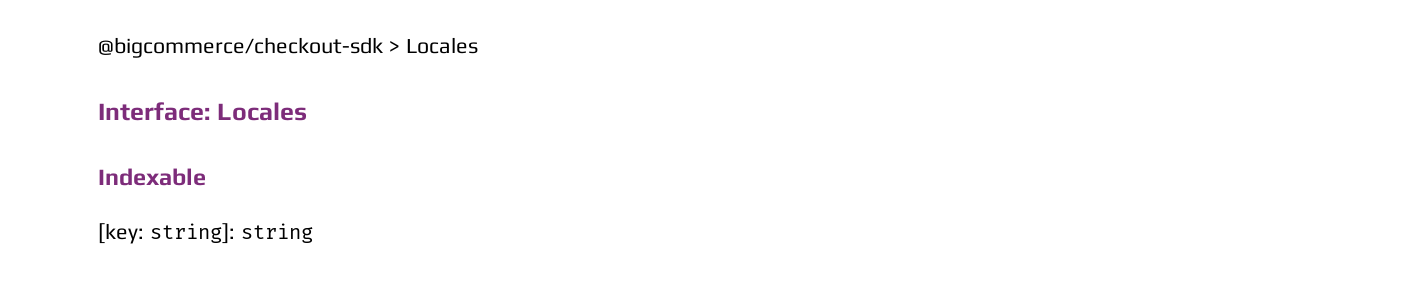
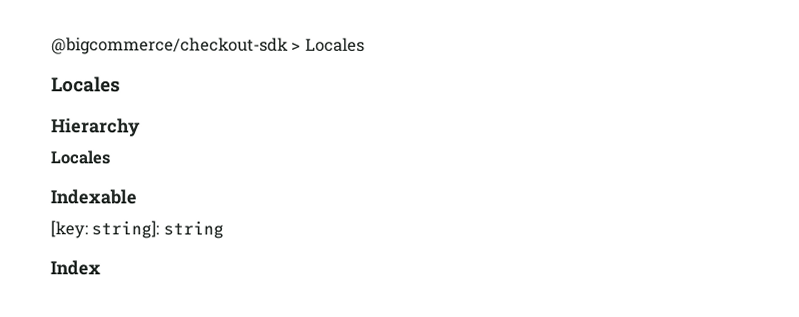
  @bigcommerce/checkout-sdk > Locales
- Interface: Locales
+ Locales
+ Hierarchy
+ Locales
+ Index

